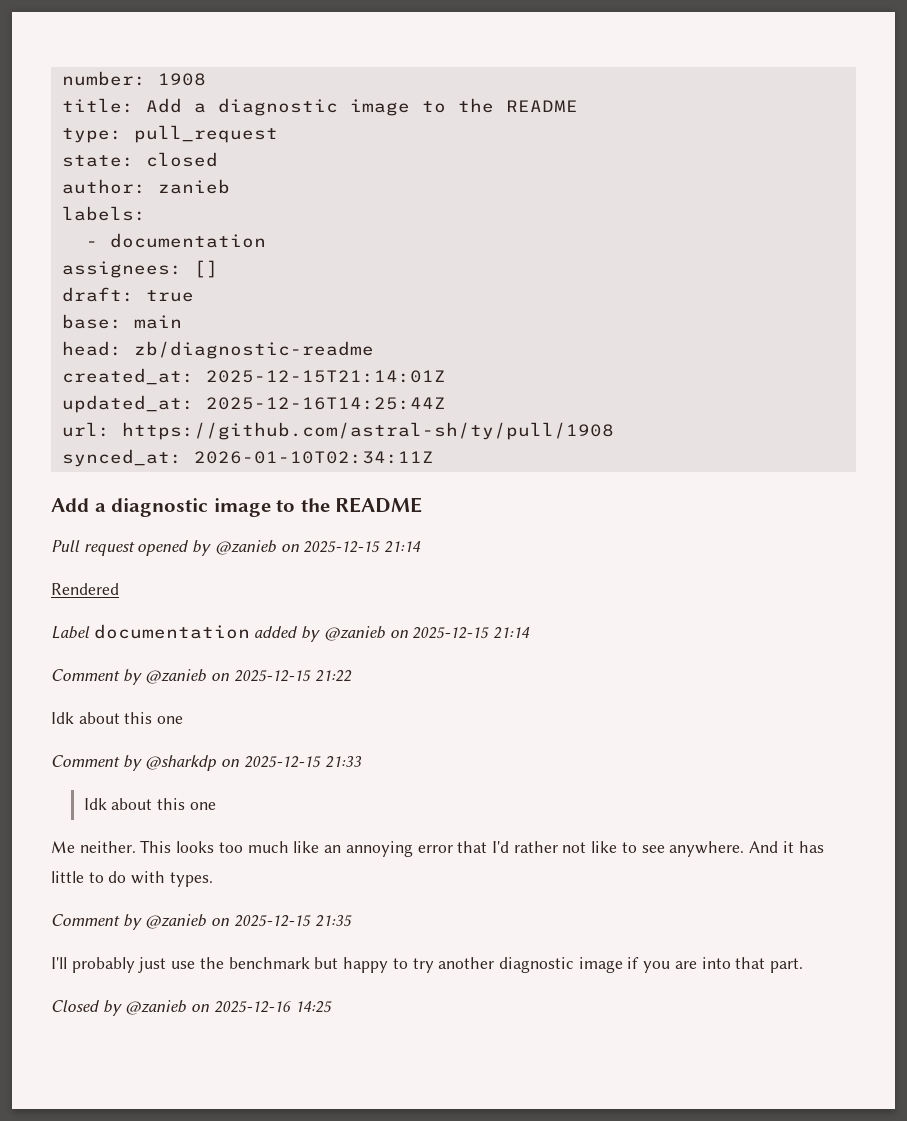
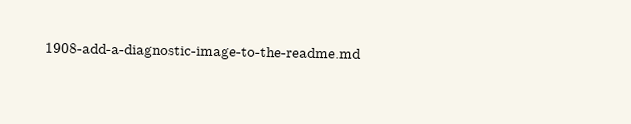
- number: 1908
- title: Add a diagnostic image to the README
- type: pull_request
- state: closed
- author: zanieb
- labels:
- - documentation
- assignees: []
- draft: true
- base: main
- head: zb/diagnostic-readme
- created_at: 2025-12-15T21:14:01Z
- updated_at: 2025-12-16T14:25:44Z
- url: https://github.com/astral-sh/ty/pull/1908
- synced_at: 2026-01-10T02:34:11Z
- Add a diagnostic image to the README
- Pull request opened by @zanieb on 2025-12-15 21:14
- Rendered
- Label documentation added by @zanieb on 2025-12-15 21:14
- Comment by @zanieb on 2025-12-15 21:22
- Idk about this one
- Comment by @sharkdp on 2025-12-15 21:33
- Idk about this one
- Me neither. This looks too much like an annoying error that I'd rather not like to see anywhere. And it has little to do with types.
- Comment by @zanieb on 2025-12-15 21:35
- I'll probably just use the benchmark but happy to try another diagnostic image if you are into that part.
- Closed by @zanieb on 2025-12-16 14:25
+ 1908-add-a-diagnostic-image-to-the-readme.md

